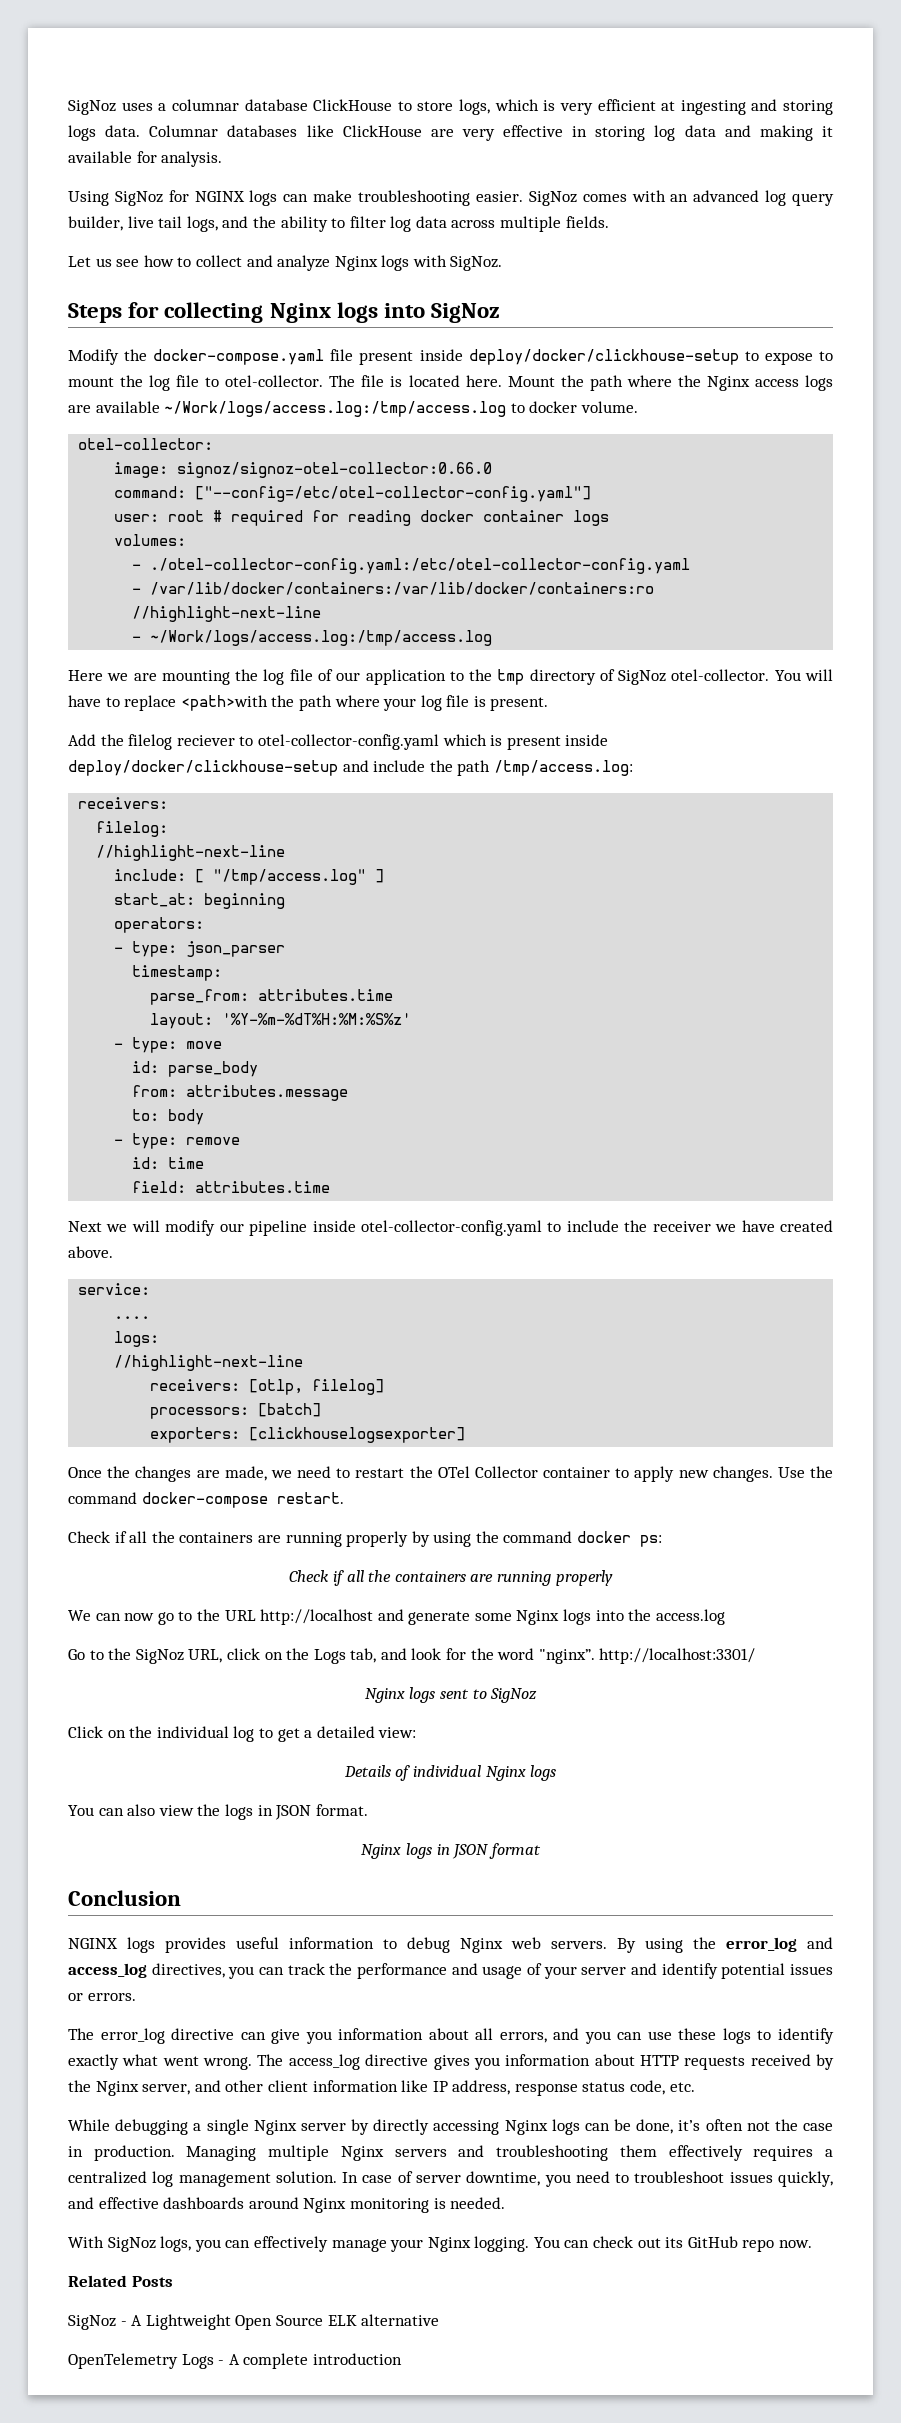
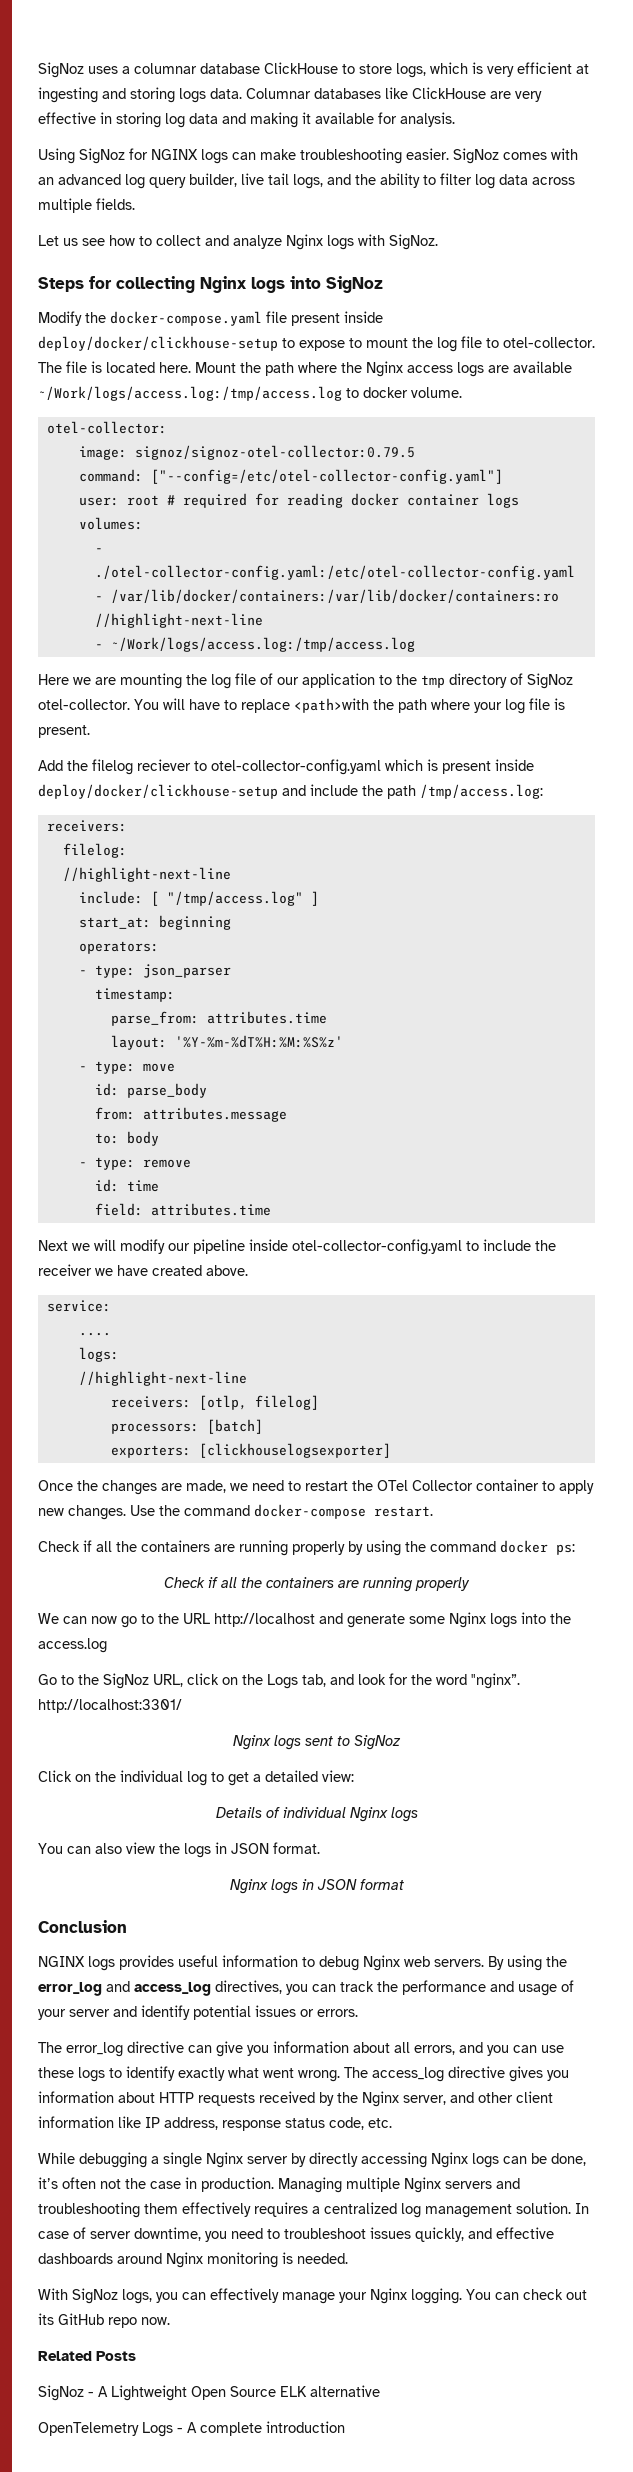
- image: signoz/signoz-otel-collector:0.66.0
+ image: signoz/signoz-otel-collector:0.79.5

